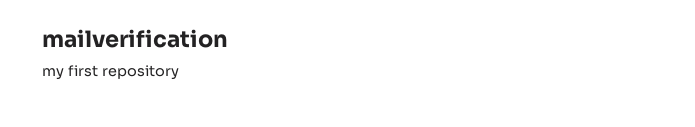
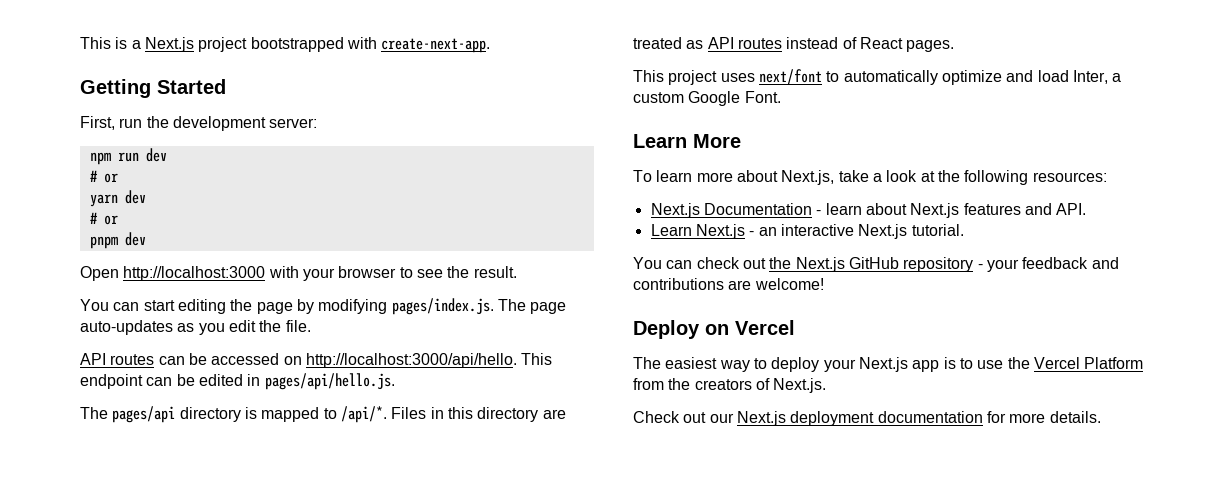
- mailverification
- my first repository
+ This is a Next.js project bootstrapped with create-next-app.
+ Getting Started
+ First, run the development server:
+ npm run dev
+ # or
+ yarn dev
+ # or
+ pnpm dev
+ Open http://localhost:3000 with your browser to see the result.
+ You can start editing the page by modifying pages/index.js. The page auto-updates as you edit the file.
+ API routes can be accessed on http://localhost:3000/api/hello. This endpoint can be edited in pages/api/hello.js.
+ The pages/api directory is mapped to /api/*. Files in this directory are treated as API routes instead of React pages.
+ This project uses next/font to automatically optimize and load Inter, a custom Google Font.
+ Learn More
+ To learn more about Next.js, take a look at the following resources:
+ Next.js Documentation - learn about Next.js features and API.
+ Learn Next.js - an interactive Next.js tutorial.
+ You can check out the Next.js GitHub repository - your feedback and contributions are welcome!
+ Deploy on Vercel
+ The easiest way to deploy your Next.js app is to use the Vercel Platform from the creators of Next.js.
+ Check out our Next.js deployment documentation for more details.

